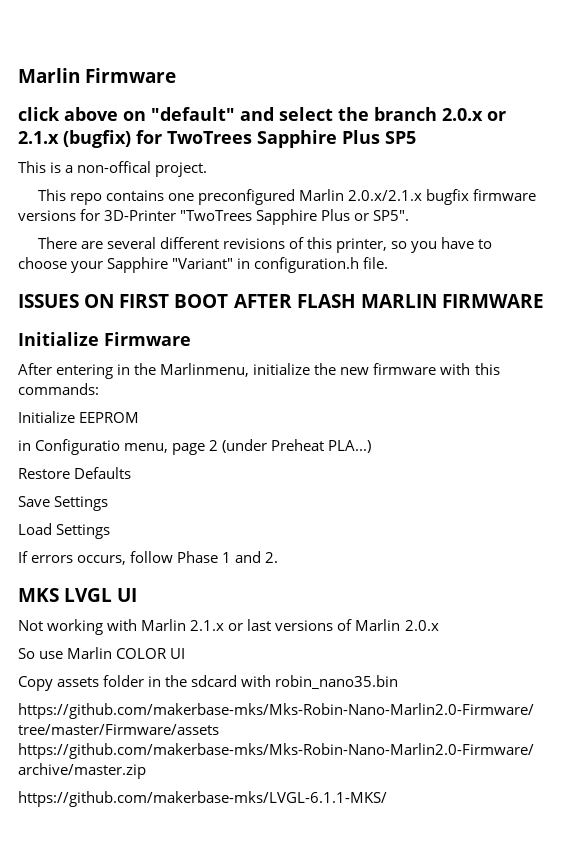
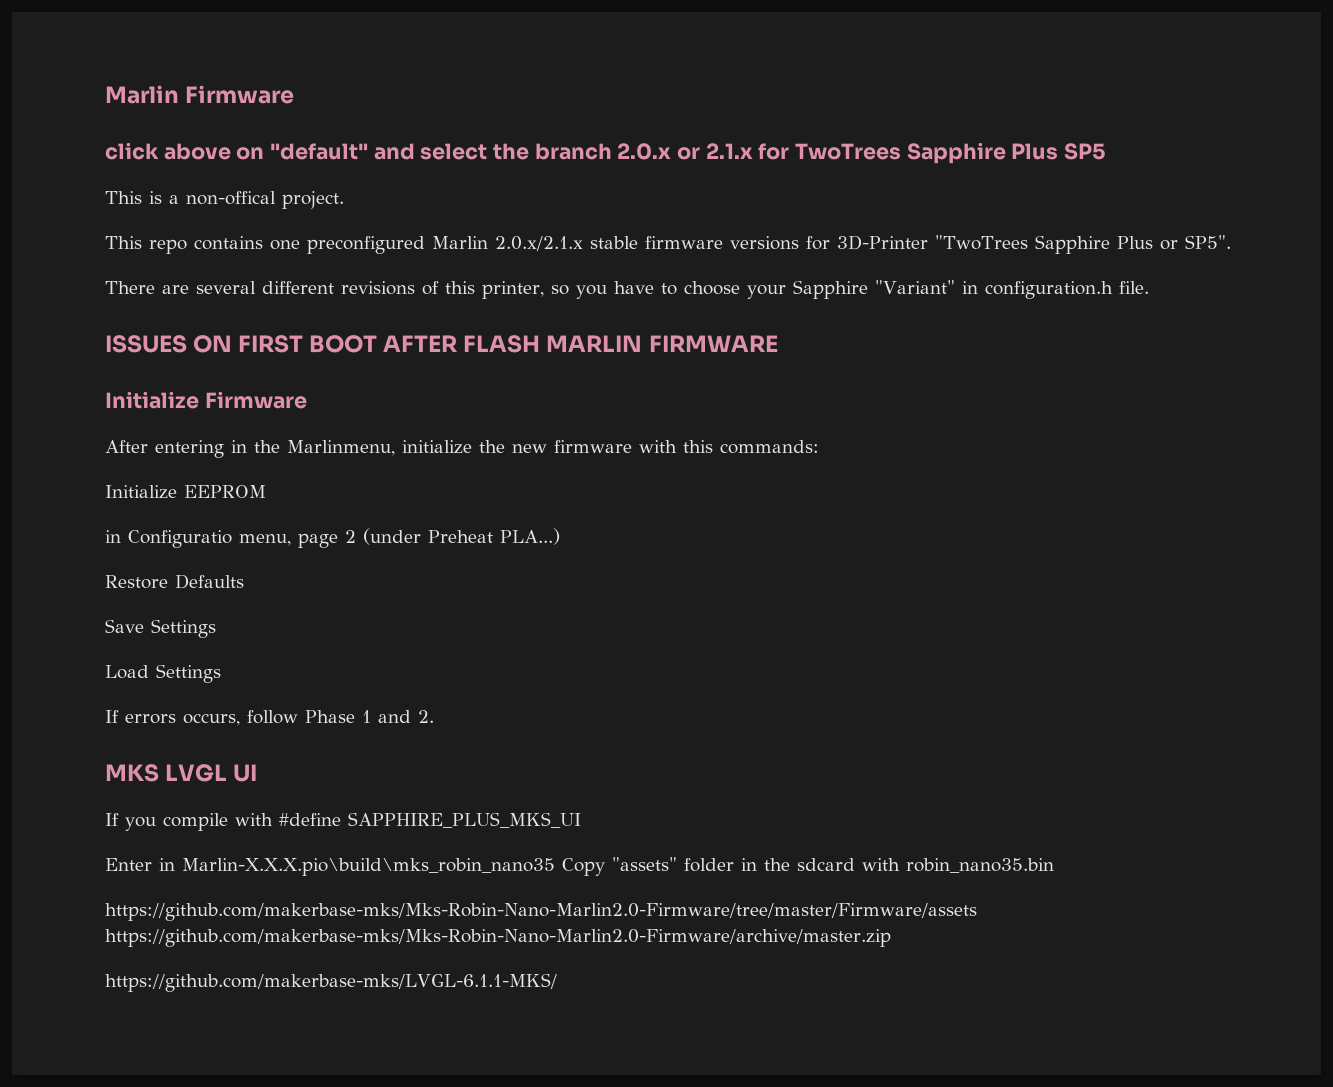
- click above on "default" and select the branch 2.0.x or 2.1.x (bugfix) for TwoTrees Sapphire Plus SP5
+ click above on "default" and select the branch 2.0.x or 2.1.x for TwoTrees Sapphire Plus SP5
- This repo contains one preconfigured Marlin 2.0.x/2.1.x bugfix firmware versions for 3D-Printer "TwoTrees Sapphire Plus or SP5".
+ This repo contains one preconfigured Marlin 2.0.x/2.1.x stable firmware versions for 3D-Printer "TwoTrees Sapphire Plus or SP5".
- Not working with Marlin 2.1.x or last versions of Marlin 2.0.x
- So use Marlin COLOR UI
- Copy assets folder in the sdcard with robin_nano35.bin
+ If you compile with #define SAPPHIRE_PLUS_MKS_UI
+ Enter in Marlin-X.X.X.pio\build\mks_robin_nano35 Copy "assets" folder in the sdcard with robin_nano35.bin

